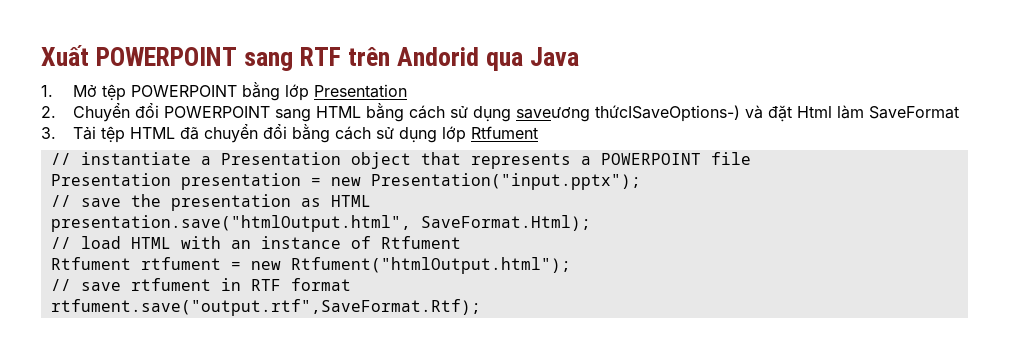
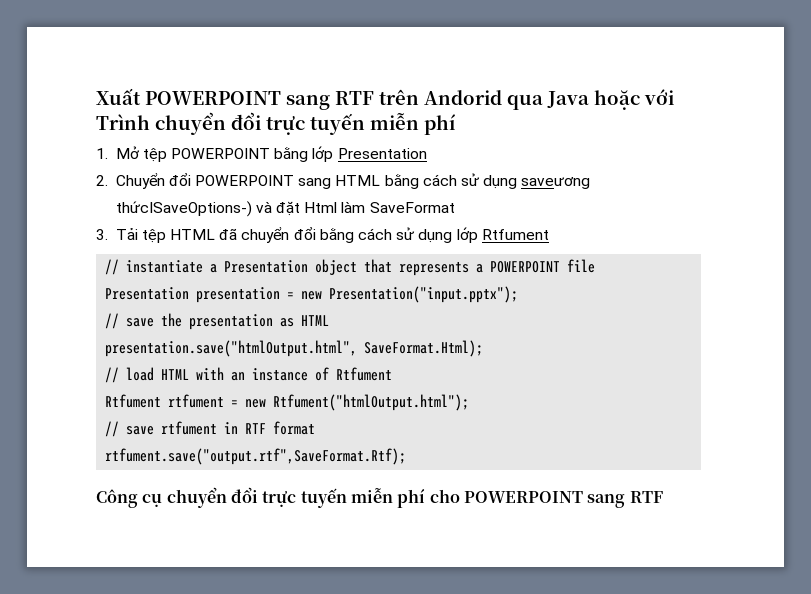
- Xuất POWERPOINT sang RTF trên Andorid qua Java
+ Xuất POWERPOINT sang RTF trên Andorid qua Java hoặc với Trình chuyển đổi trực tuyến miễn phí
+ Công cụ chuyển đổi trực tuyến miễn phí cho POWERPOINT sang RTF

